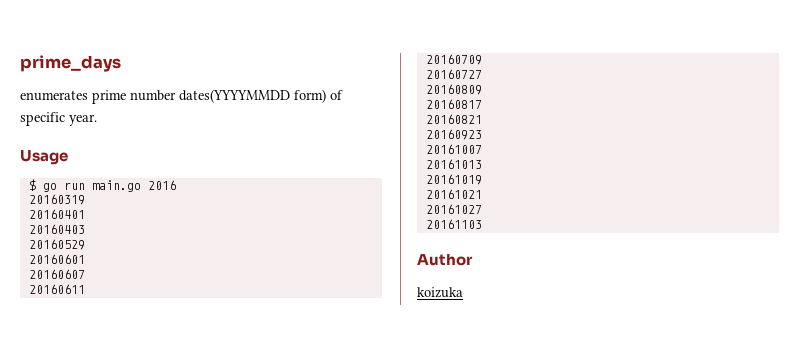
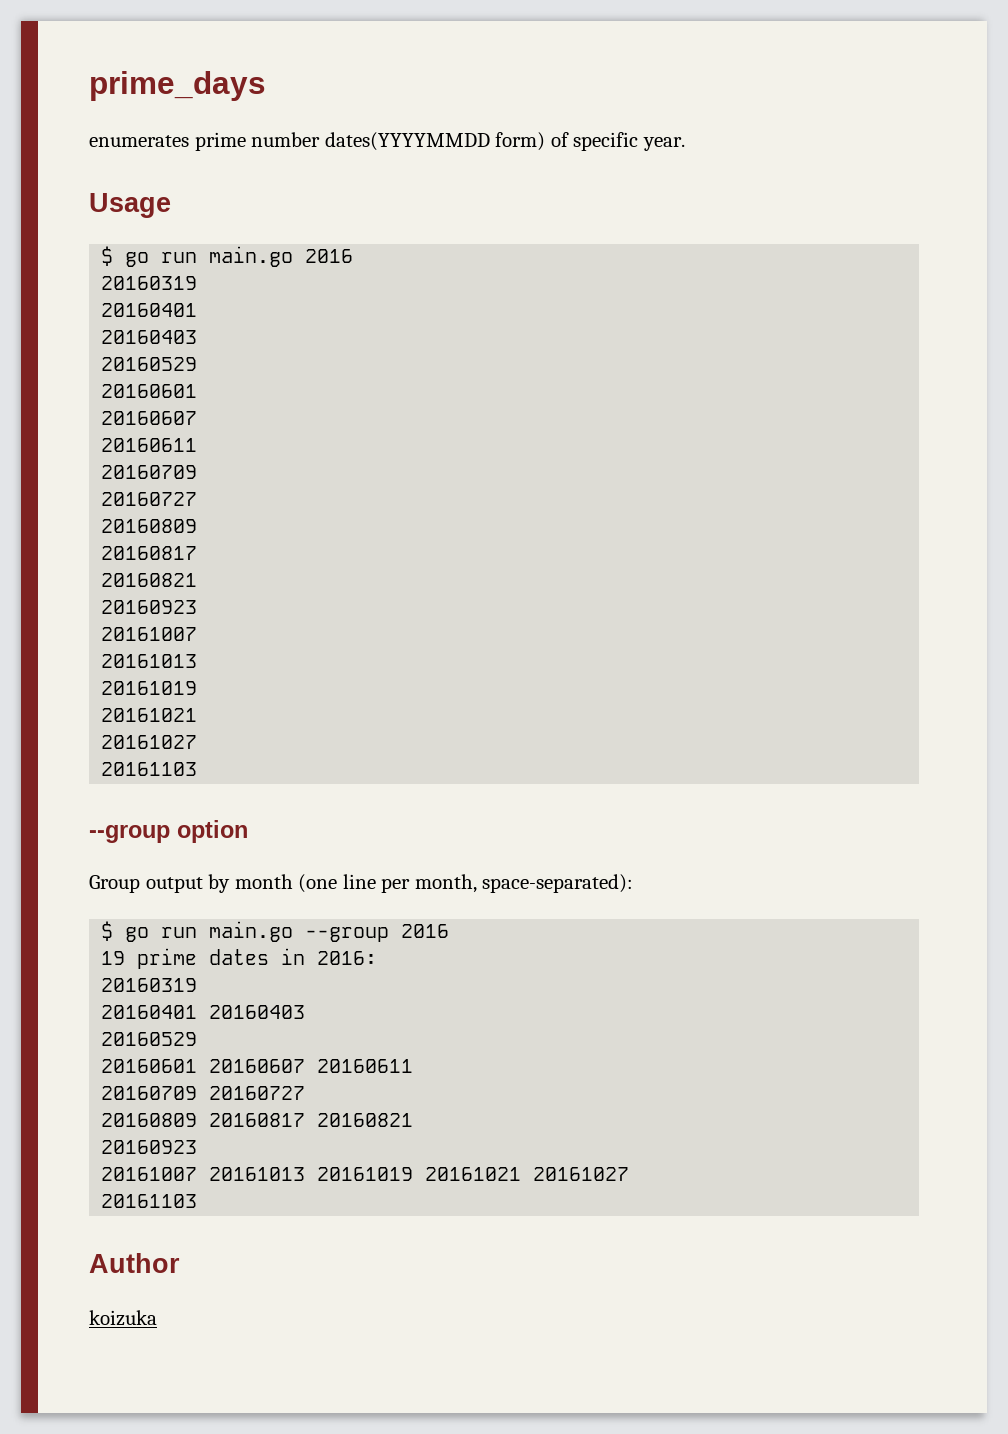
+ --group option
+ Group output by month (one line per month, space-separated):
+ $ go run main.go --group 2016
+ 19 prime dates in 2016:
+ 20160319
+ 20160401 20160403
+ 20160529
+ 20160601 20160607 20160611
+ 20160709 20160727
+ 20160809 20160817 20160821
+ 20160923
+ 20161007 20161013 20161019 20161021 20161027
+ 20161103

